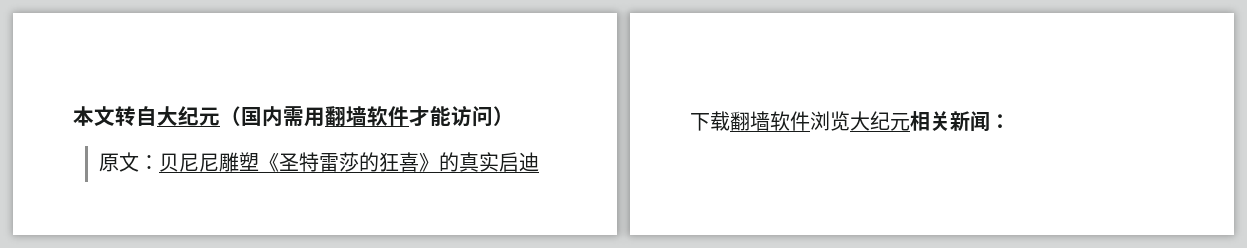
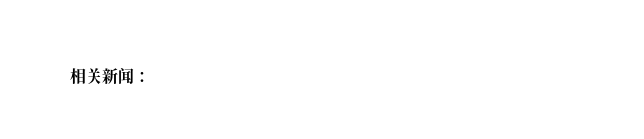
- 本文转自大纪元（国内需用翻墙软件才能访问）
- 原文：贝尼尼雕塑《圣特雷莎的狂喜》的真实启迪
- 下载翻墙软件浏览大纪元相关新闻：
+ 相关新闻：

